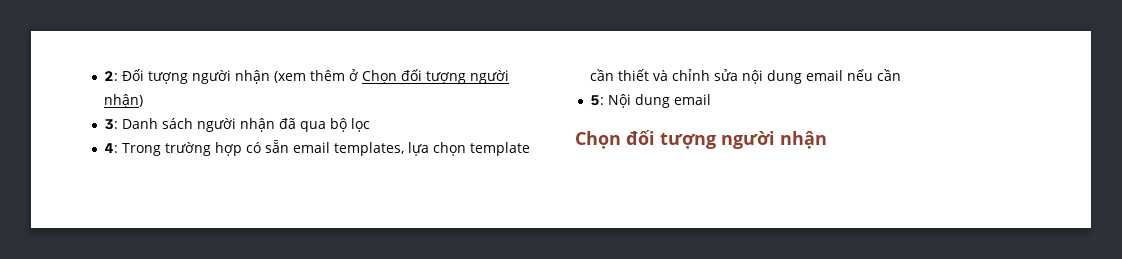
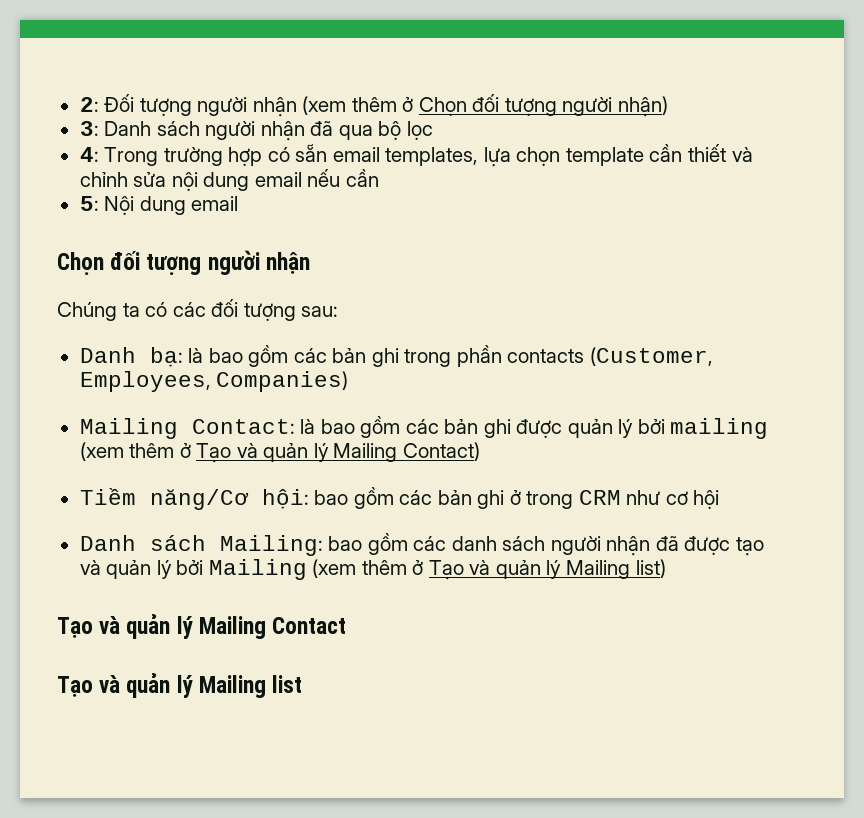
+ Chúng ta có các đối tượng sau:
+ Danh bạ: là bao gồm các bản ghi trong phần contacts (Customer, Employees, Companies)
+ Mailing Contact: là bao gồm các bản ghi được quản lý bởi mailing (xem thêm ở Tạo và quản lý Mailing Contact)
+ Tiềm năng/Cơ hội: bao gồm các bản ghi ở trong CRM như cơ hội
+ Danh sách Mailing: bao gồm các danh sách người nhận đã được tạo và quản lý bởi Mailing (xem thêm ở Tạo và quản lý Mailing list)
+ Tạo và quản lý Mailing Contact
+ Tạo và quản lý Mailing list

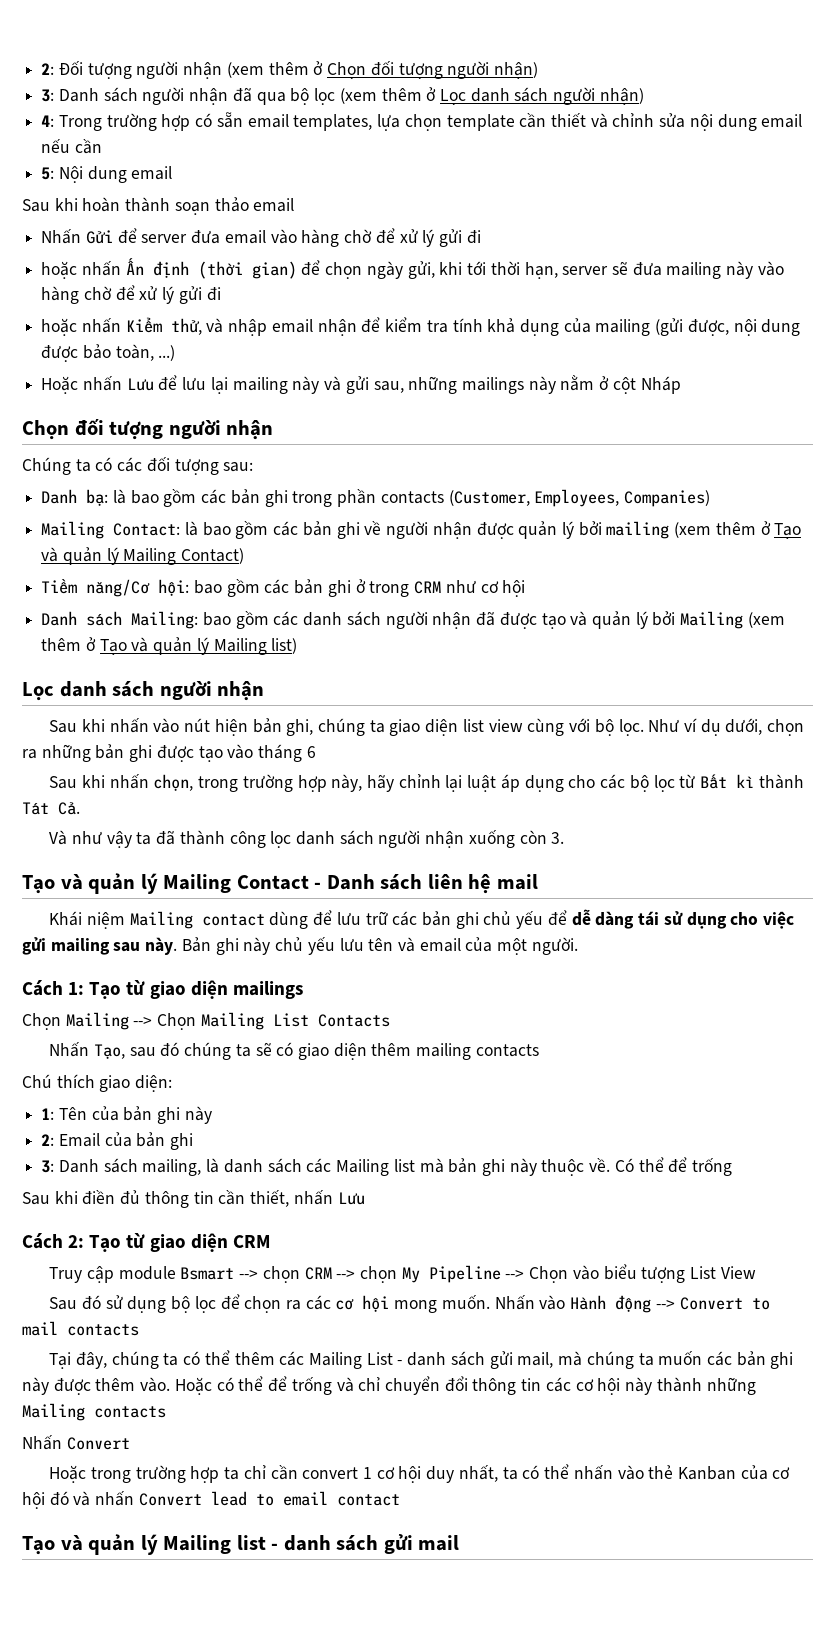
- 3: Danh sách người nhận đã qua bộ lọc
+ 3: Danh sách người nhận đã qua bộ lọc (xem thêm ở Lọc danh sách người nhận)
+ Sau khi hoàn thành soạn thảo email
+ Nhấn Gửi để server đưa email vào hàng chờ để xử lý gửi đi
+ hoặc nhấn Ấn định (thời gian) để chọn ngày gửi, khi tới thời hạn, server sẽ đưa mailing này vào hàng chờ để xử lý gửi đi
+ hoặc nhấn Kiểm thử, và nhập email nhận để kiểm tra tính khả dụng của mailing (gửi được, nội dung được bảo toàn, ...)
+ Hoặc nhấn Lưu để lưu lại mailing này và gửi sau, những mailings này nằm ở cột Nháp
- Mailing Contact: là bao gồm các bản ghi được quản lý bởi mailing (xem thêm ở Tạo và quản lý Mailing Contact)
+ Mailing Contact: là bao gồm các bản ghi về người nhận được quản lý bởi mailing (xem thêm ở Tạo và quản lý Mailing Contact)
+ Lọc danh sách người nhận
+ Sau khi nhấn vào nút hiện bản ghi, chúng ta giao diện list view cùng với bộ lọc. Như ví dụ dưới, chọn ra những bản ghi được tạo vào tháng 6
+ Sau khi nhấn chọn, trong trường hợp này, hãy chỉnh lại luật áp dụng cho các bộ lọc từ Bất kì thành Tát Cả.
+ Và như vậy ta đã thành công lọc danh sách người nhận xuống còn 3.
- Tạo và quản lý Mailing Contact
+ Tạo và quản lý Mailing Contact - Danh sách liên hệ mail
+ Khái niệm Mailing contact dùng để lưu trữ các bản ghi chủ yếu để dễ dàng tái sử dụng cho việc gửi mailing sau này. Bản ghi này chủ yếu lưu tên và email của một người.
+ Cách 1: Tạo từ giao diện mailings
+ Chọn Mailing --> Chọn Mailing List Contacts
+ Nhấn Tạo, sau đó chúng ta sẽ có giao diện thêm mailing contacts
+ Chú thích giao diện:
+ 1: Tên của bản ghi này
+ 2: Email của bản ghi
+ 3: Danh sách mailing, là danh sách các Mailing list mà bản ghi này thuộc về. Có thể để trống
+ Sau khi điền đủ thông tin cần thiết, nhấn Lưu
+ Cách 2: Tạo từ giao diện CRM
+ Truy cập module Bsmart --> chọn CRM --> chọn My Pipeline --> Chọn vào biểu tượng List View
+ Sau đó sử dụng bộ lọc để chọn ra các cơ hội mong muốn. Nhấn vào Hành động --> Convert to mail contacts
+ Tại đây, chúng ta có thể thêm các Mailing List - danh sách gửi mail, mà chúng ta muốn các bản ghi này được thêm vào. Hoặc có thể để trống và chỉ chuyển đổi thông tin các cơ hội này thành những Mailing contacts
+ Nhấn Convert
+ Hoặc trong trường hợp ta chỉ cần convert 1 cơ hội duy nhất, ta có thể nhấn vào thẻ Kanban của cơ hội đó và nhấn Convert lead to email contact
- Tạo và quản lý Mailing list
+ Tạo và quản lý Mailing list - danh sách gửi mail

